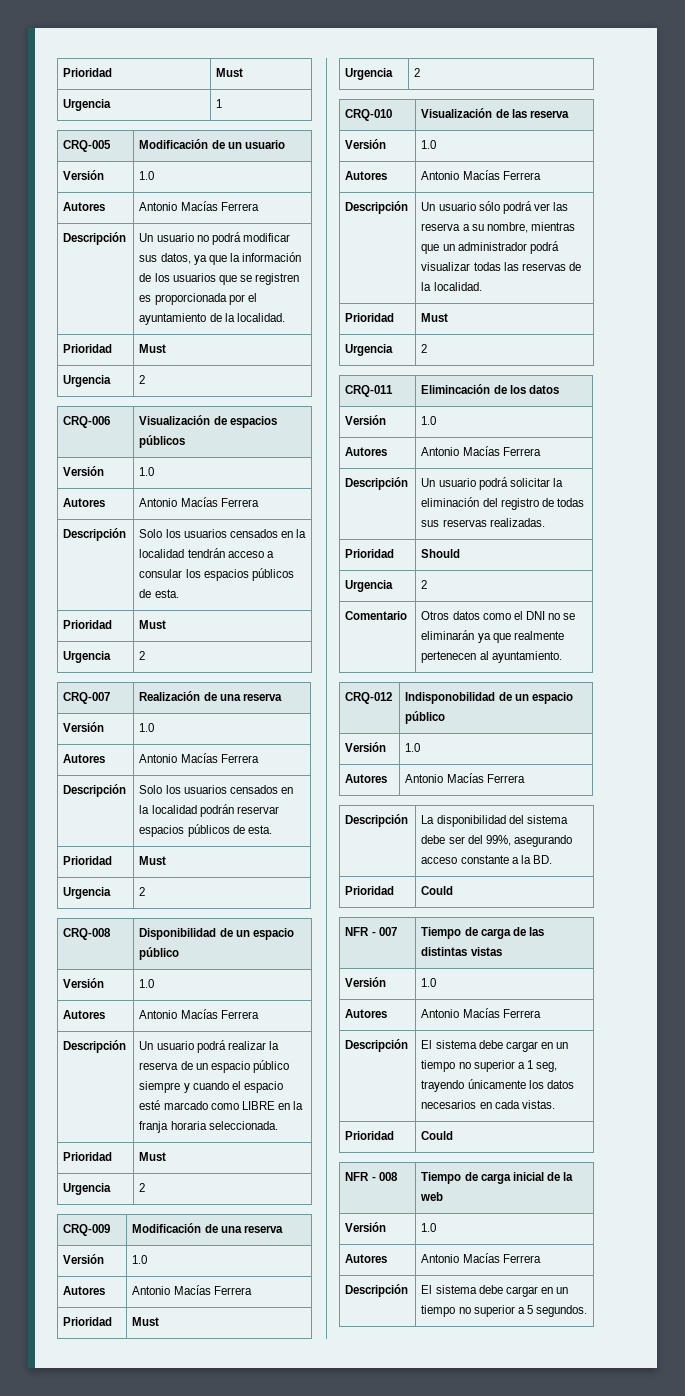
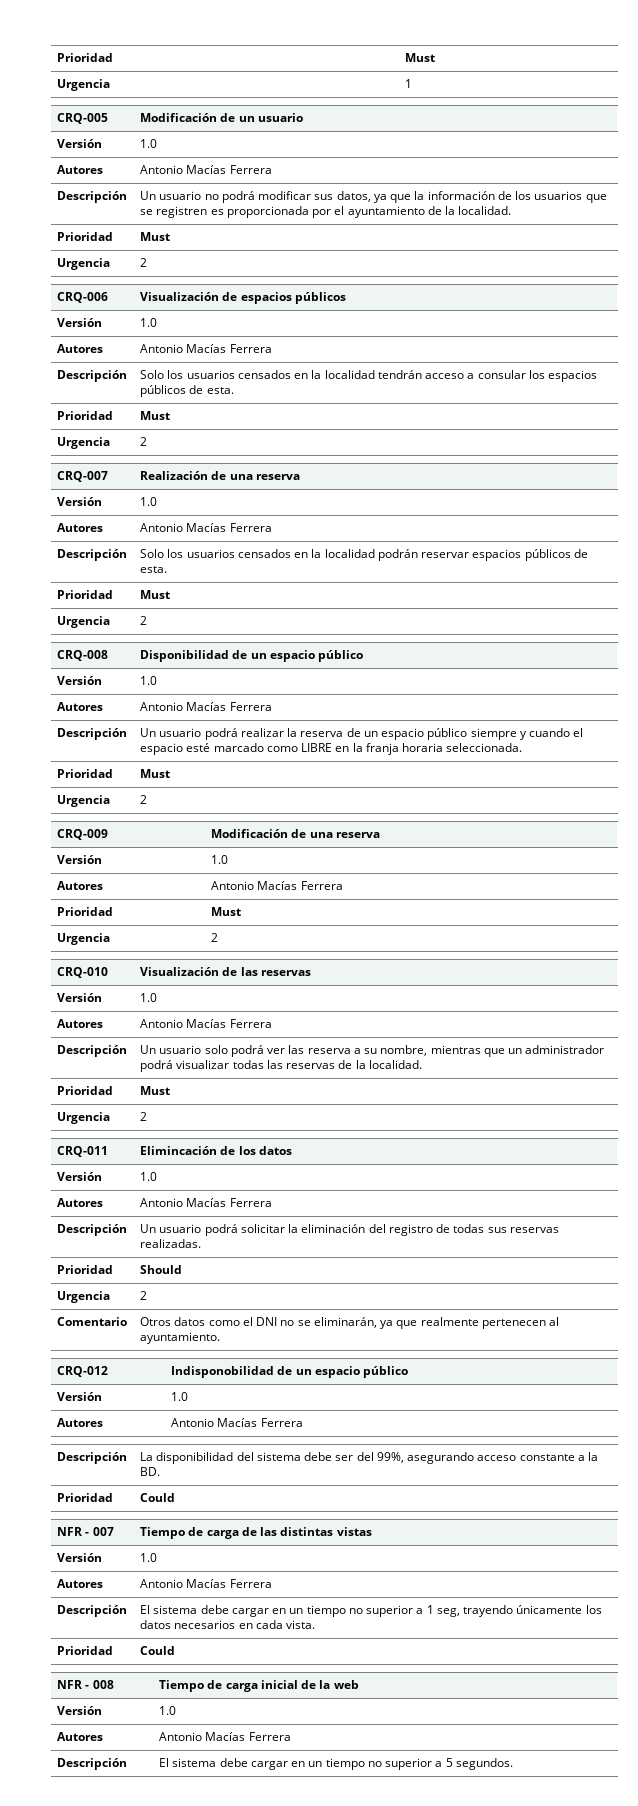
- CRQ-010 | Visualización de las reserva
+ CRQ-010 | Visualización de las reservas
  Versión | 1.0
  Autores | Antonio Macías Ferrera
- Descripción | Un usuario sólo podrá ver las reserva a su nombre, mientras que un administrador podrá visualizar todas las reservas de la localidad.
+ Descripción | Un usuario solo podrá ver las reserva a su nombre, mientras que un administrador podrá visualizar todas las reservas de la localidad.
- Comentario | Otros datos como el DNI no se eliminarán ya que realmente pertenecen al ayuntamiento.
+ Comentario | Otros datos como el DNI no se eliminarán, ya que realmente pertenecen al ayuntamiento.
- Descripción | El sistema debe cargar en un tiempo no superior a 1 seg, trayendo únicamente los datos necesarios en cada vistas.
+ Descripción | El sistema debe cargar en un tiempo no superior a 1 seg, trayendo únicamente los datos necesarios en cada vista.

